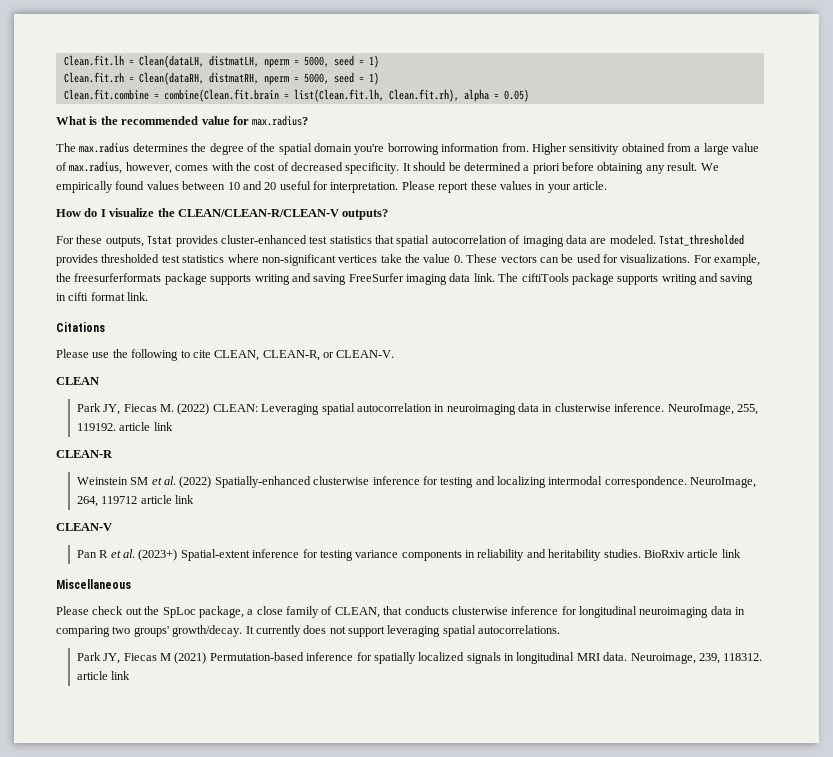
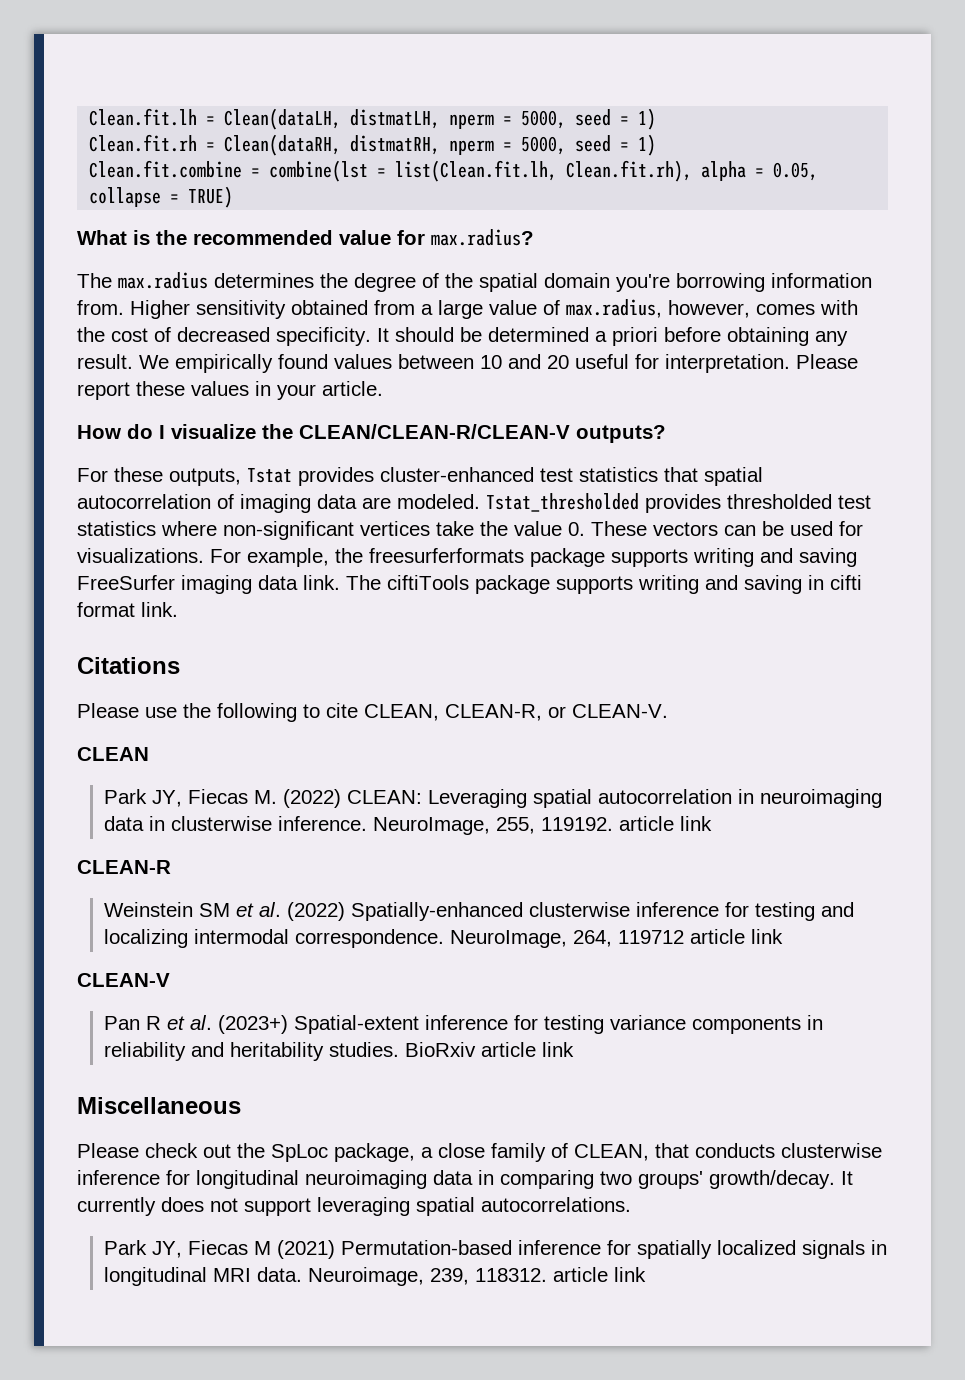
- Clean.fit.combine = combine(Clean.fit.brain = list(Clean.fit.lh, Clean.fit.rh), alpha = 0.05)
+ Clean.fit.combine = combine(lst = list(Clean.fit.lh, Clean.fit.rh), alpha = 0.05, collapse = TRUE)

